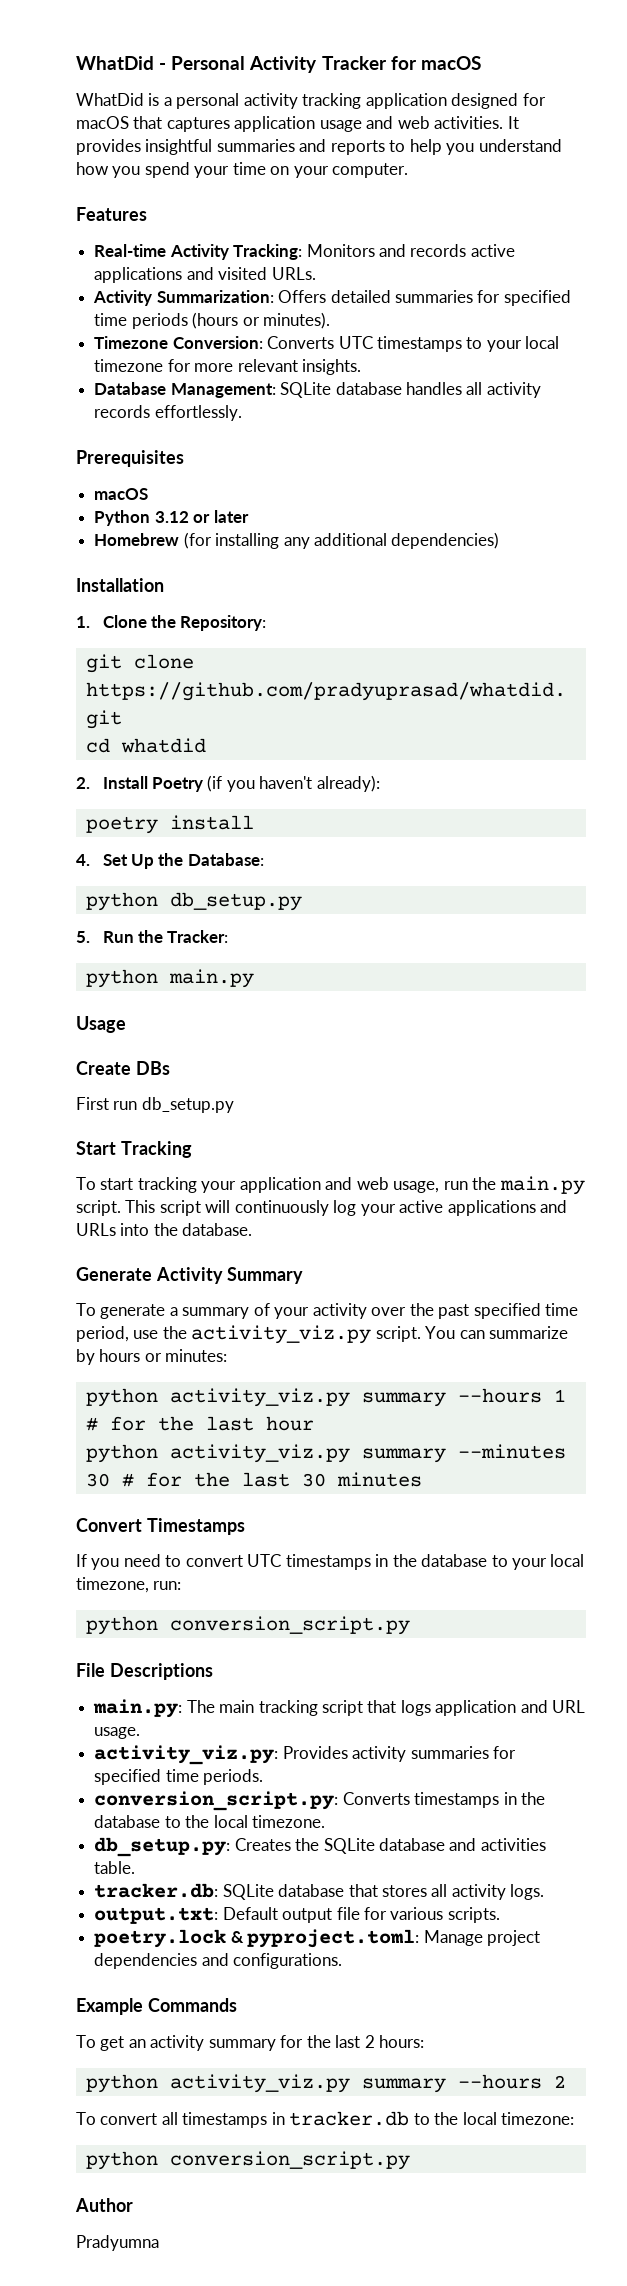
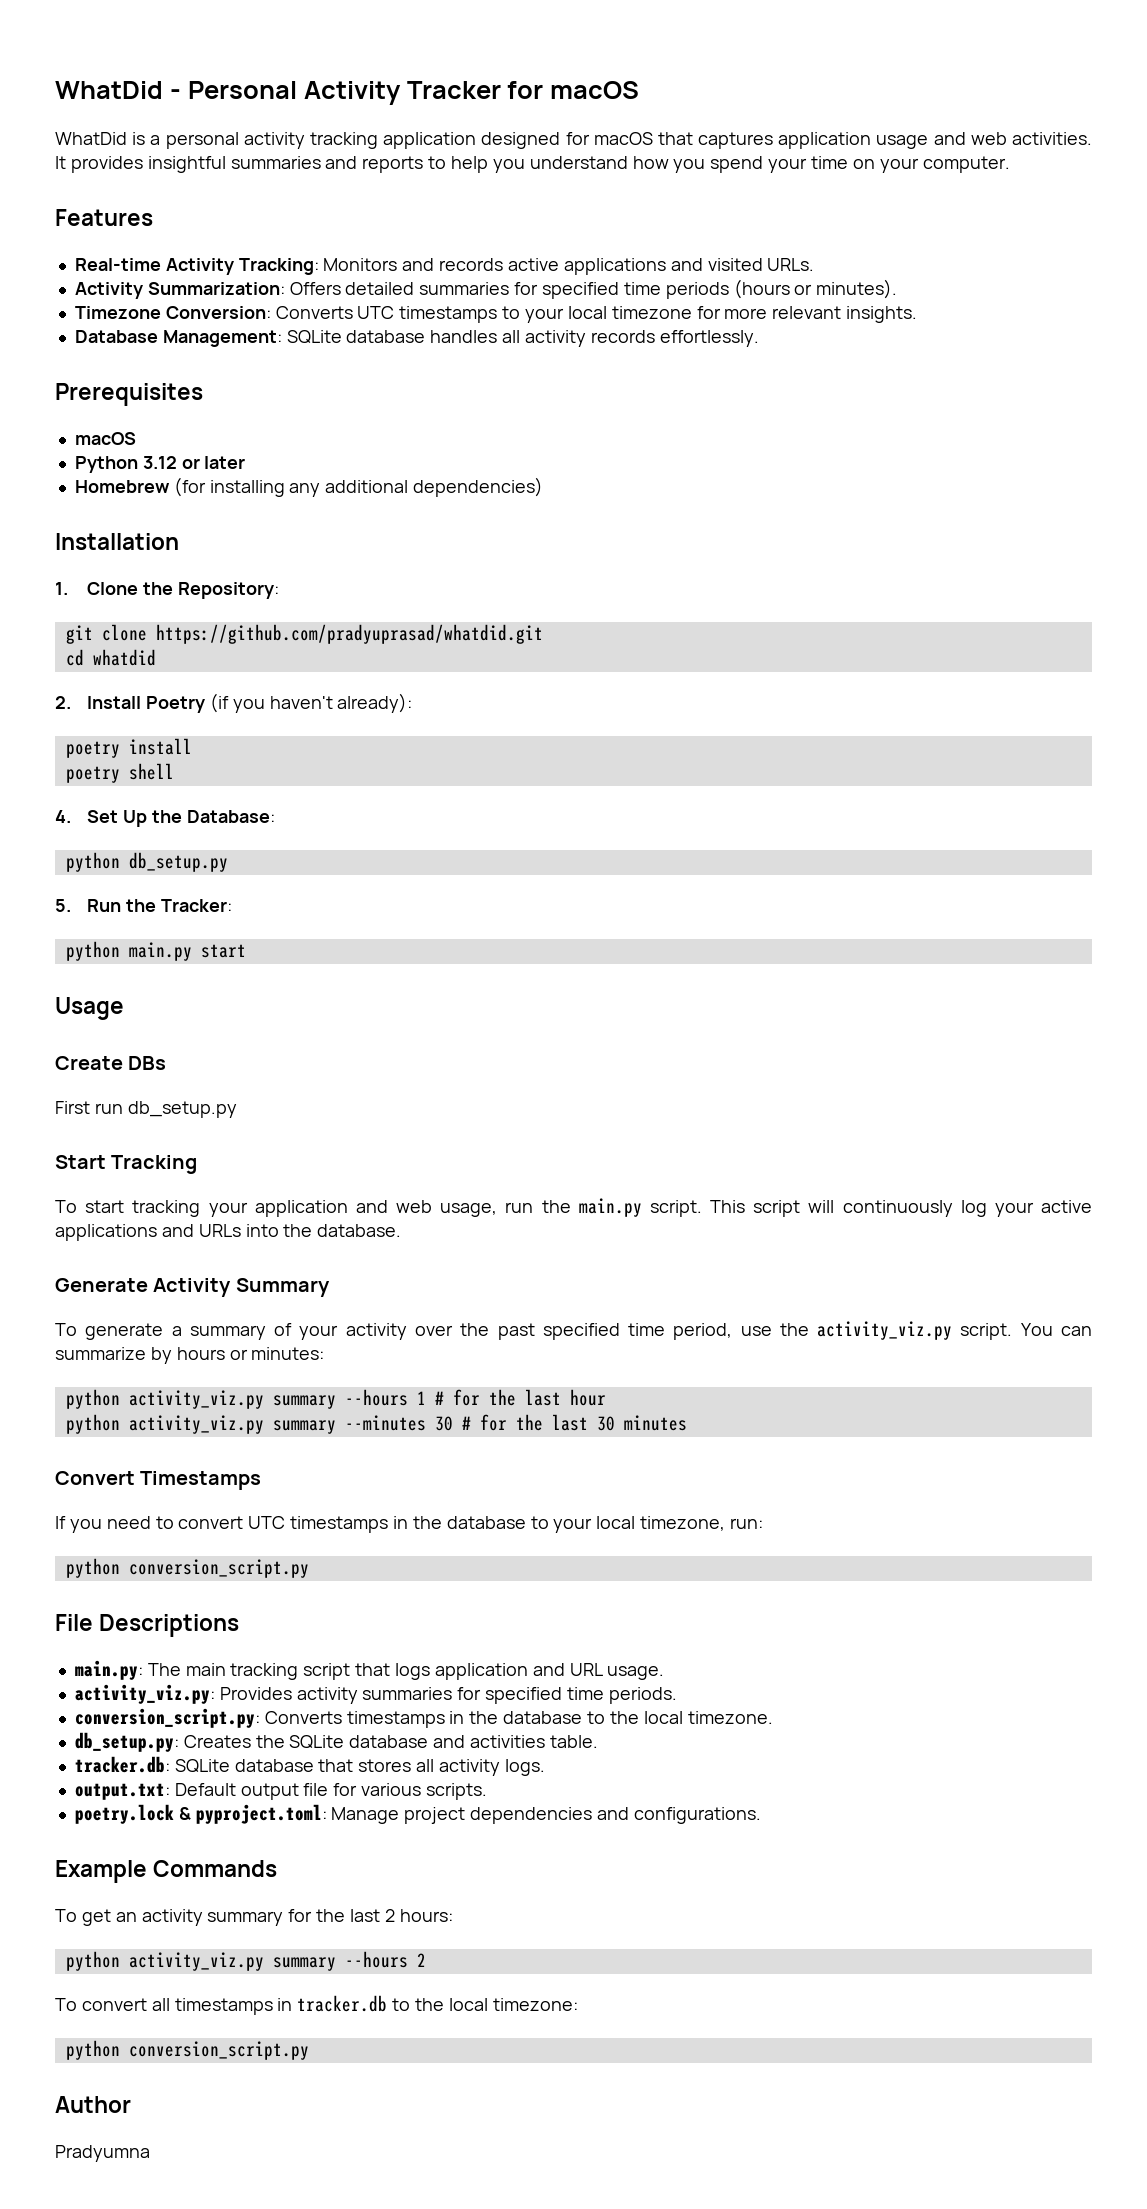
+ poetry shell
- python main.py
+ python main.py start

